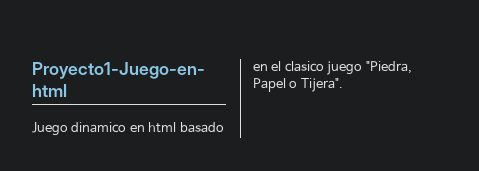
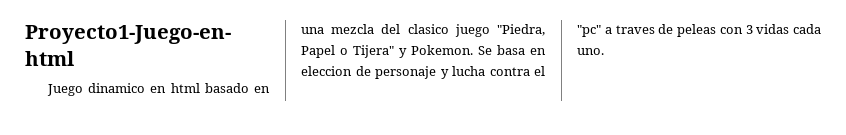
- Juego dinamico en html basado en el clasico juego "Piedra, Papel o Tijera".
+ Juego dinamico en html basado en una mezcla del clasico juego "Piedra, Papel o Tijera" y Pokemon. Se basa en eleccion de personaje y lucha contra el "pc" a traves de peleas con 3 vidas cada uno.

